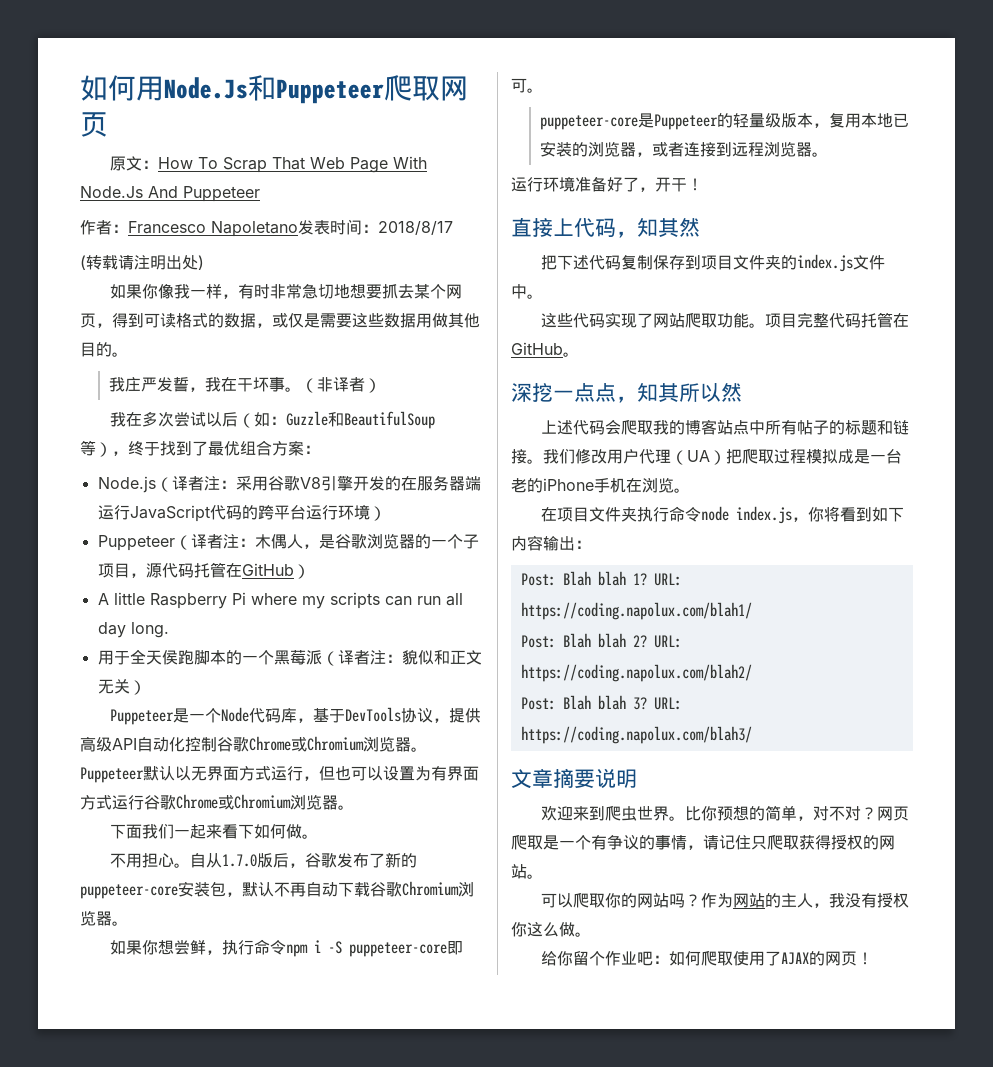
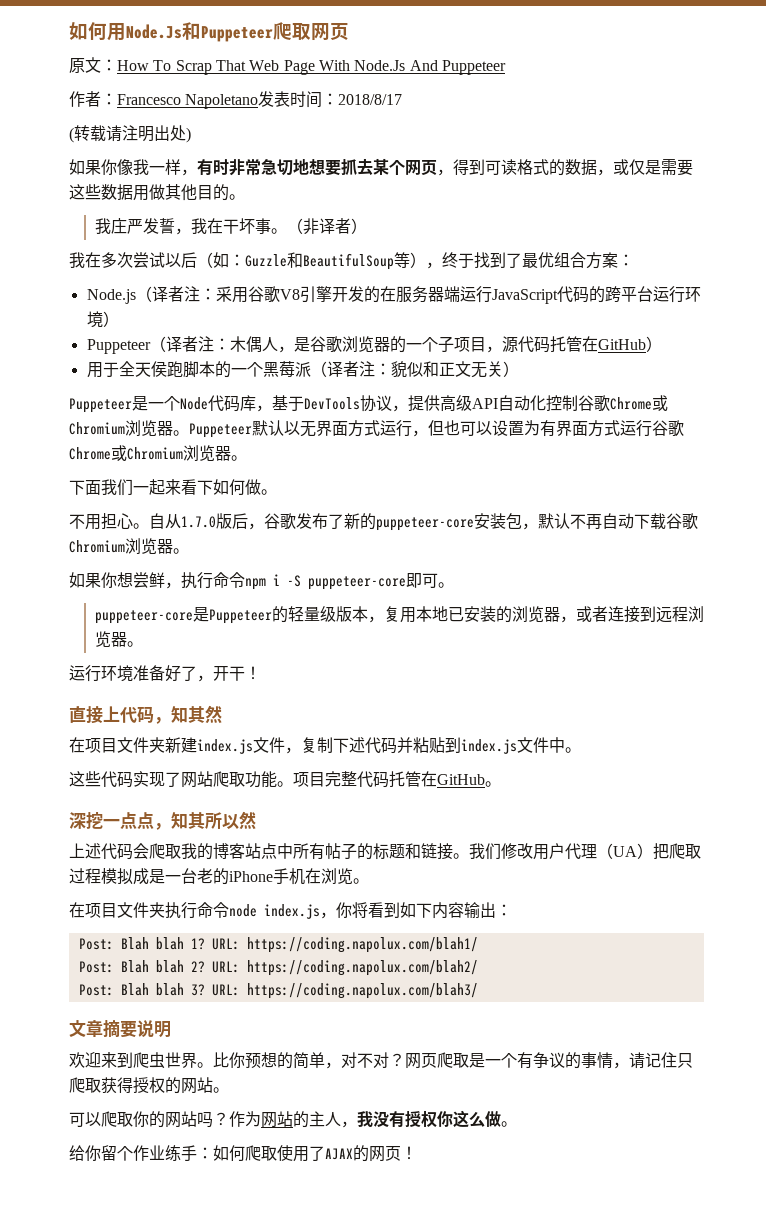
- A little Raspberry Pi where my scripts can run all day long.
- 把下述代码复制保存到项目文件夹的index.js文件中。
+ 在项目文件夹新建index.js文件，复制下述代码并粘贴到index.js文件中。
- 给你留个作业吧：如何爬取使用了AJAX的网页！
+ 给你留个作业练手：如何爬取使用了AJAX的网页！

